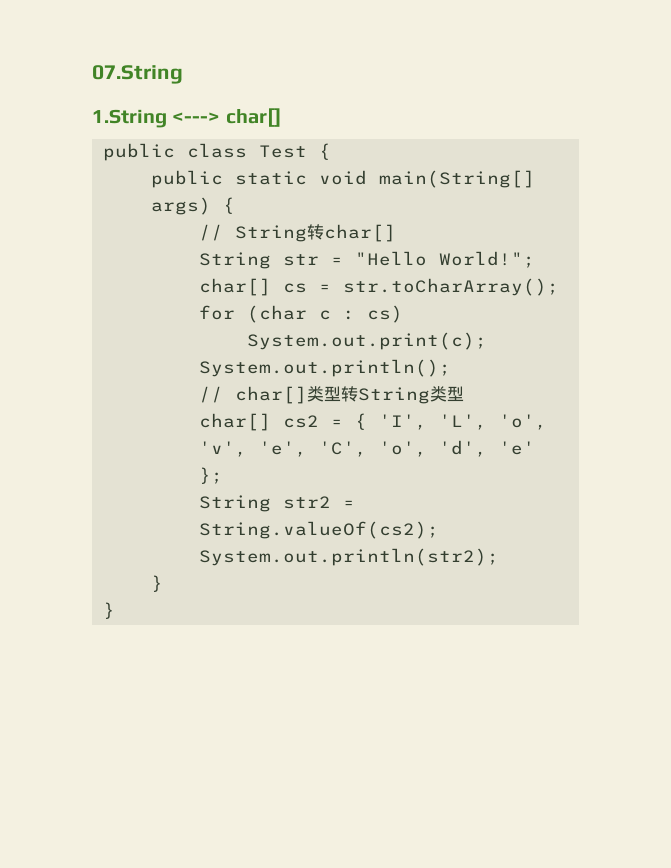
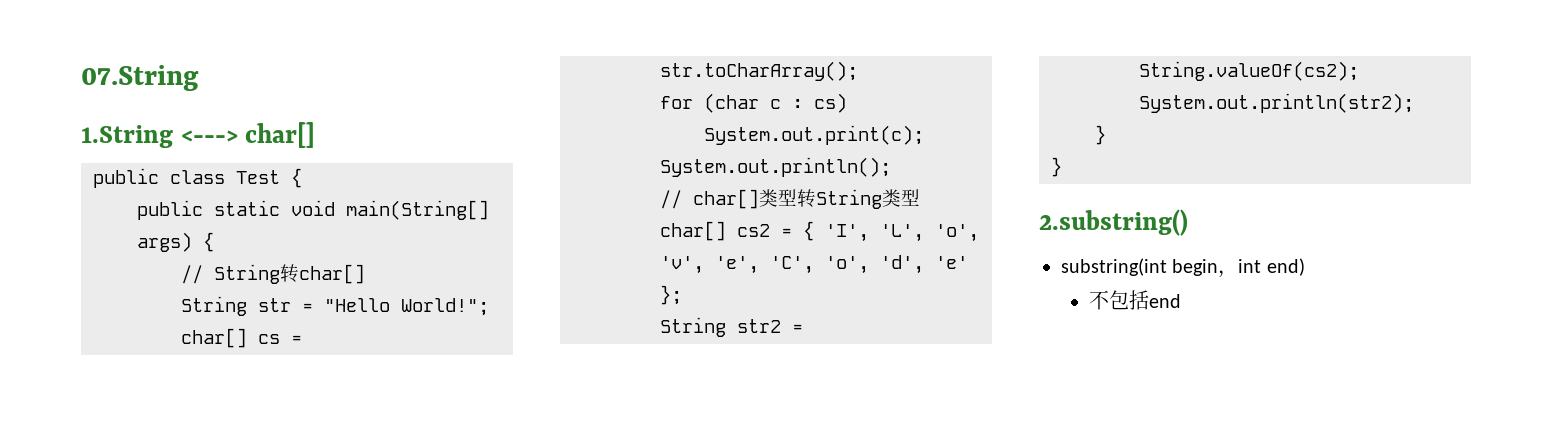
+ 2.substring()
+ substring(int begin，int end)
+ 不包括end

